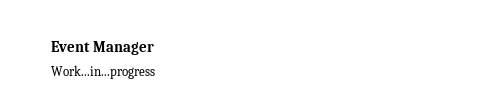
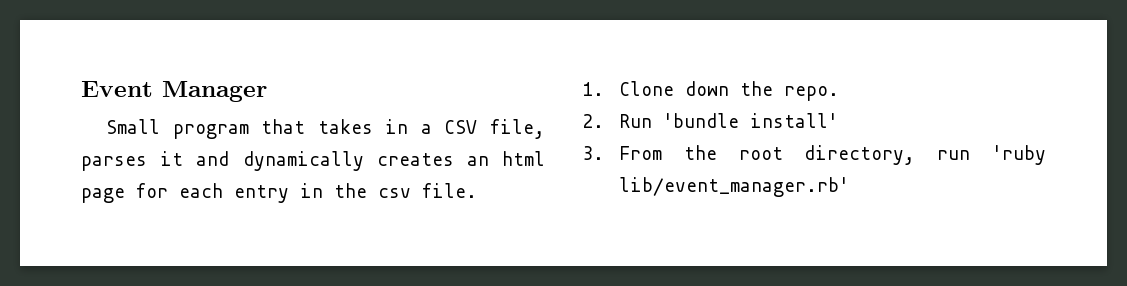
- Work...in...progress
+ Small program that takes in a CSV file, parses it and dynamically creates an html page for each entry in the csv file.
+ 1. Clone down the repo.
+ 2. Run 'bundle install'
+ 3. From the root directory, run 'ruby lib/event_manager.rb'

